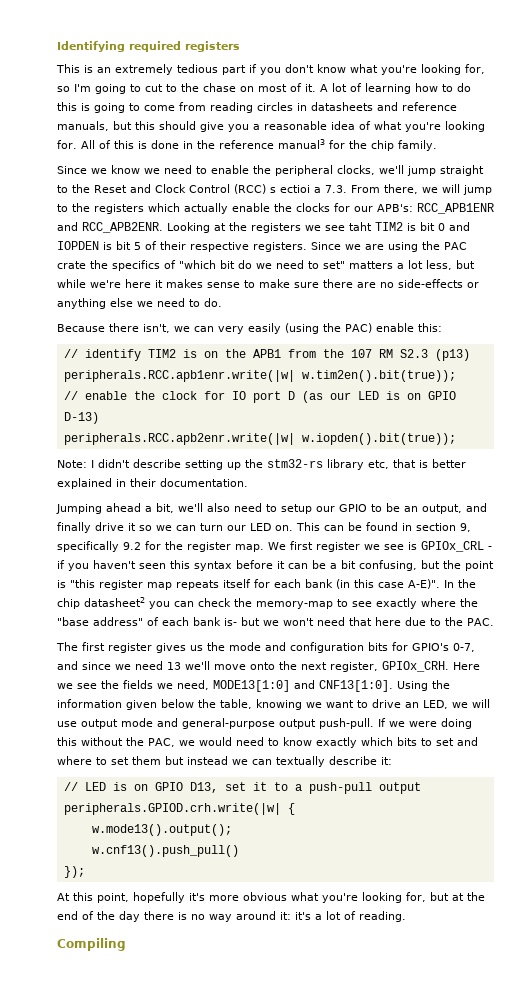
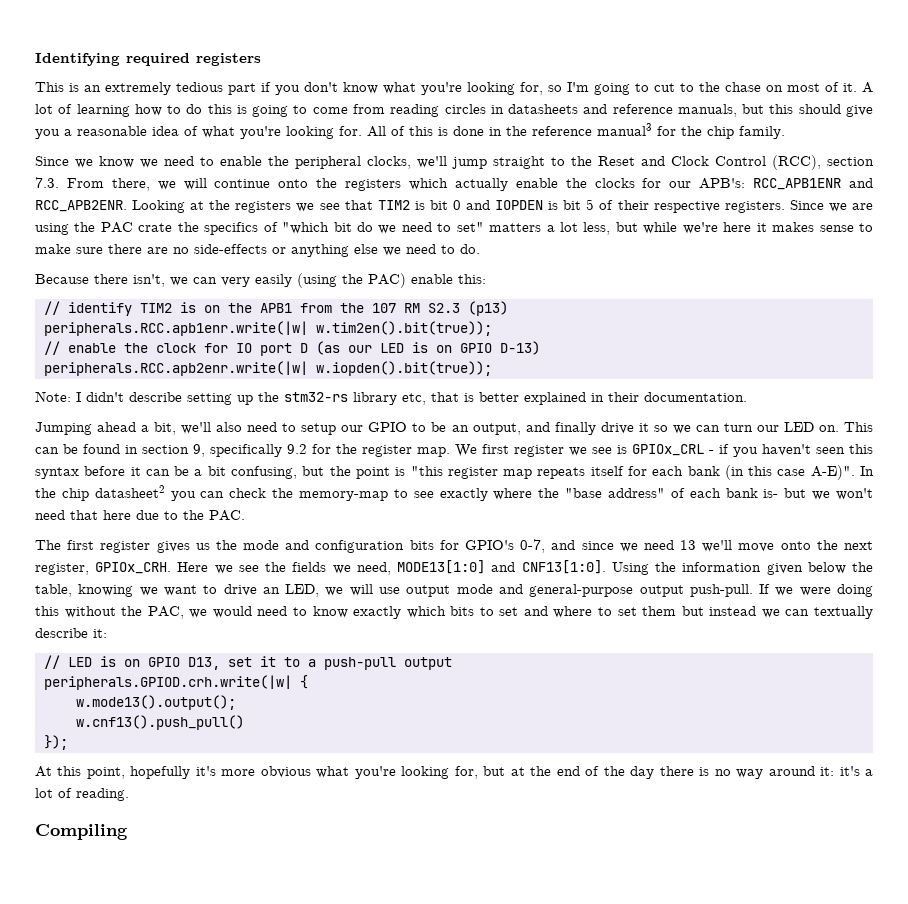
- Since we know we need to enable the peripheral clocks, we'll jump straight to the Reset and Clock Control (RCC) s ectioi a 7.3. From there, we will jump to the registers which actually enable the clocks for our APB's: RCC_APB1ENR and RCC_APB2ENR.
+ Since we know we need to enable the peripheral clocks, we'll jump straight to the Reset and Clock Control (RCC), section 7.3. From there, we will continue onto the registers which actually enable the clocks for our APB's: RCC_APB1ENR and RCC_APB2ENR.
- Looking at the registers we see taht TIM2 is bit 0 and IOPDEN is bit 5 of their respective registers.
+ Looking at the registers we see that TIM2 is bit 0 and IOPDEN is bit 5 of their respective registers.

